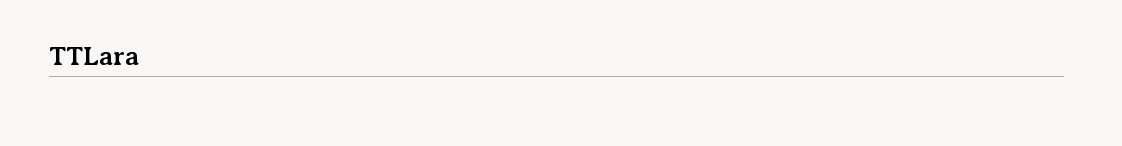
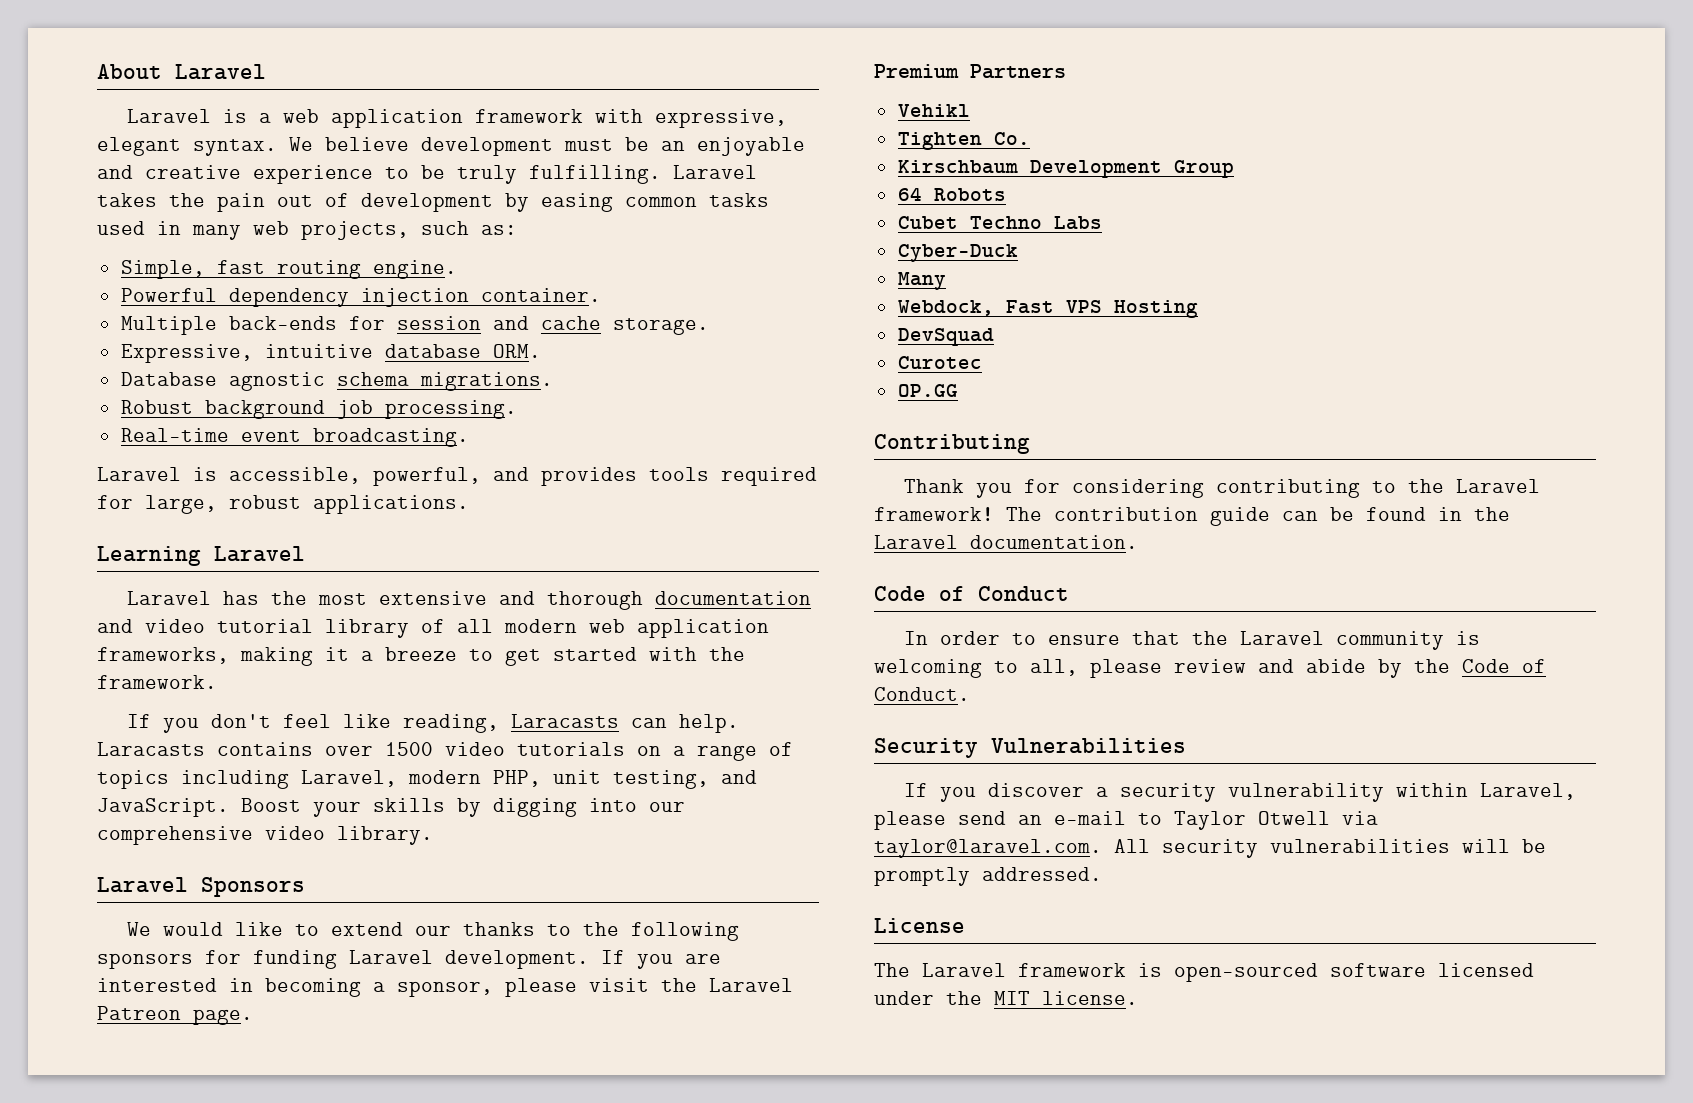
- TTLara
+ About Laravel
+ Laravel is a web application framework with expressive, elegant syntax. We believe development must be an enjoyable and creative experience to be truly fulfilling. Laravel takes the pain out of development by easing common tasks used in many web projects, such as:
+ Simple, fast routing engine.
+ Powerful dependency injection container.
+ Multiple back-ends for session and cache storage.
+ Expressive, intuitive database ORM.
+ Database agnostic schema migrations.
+ Robust background job processing.
+ Real-time event broadcasting.
+ Laravel is accessible, powerful, and provides tools required for large, robust applications.
+ Learning Laravel
+ Laravel has the most extensive and thorough documentation and video tutorial library of all modern web application frameworks, making it a breeze to get started with the framework.
+ If you don't feel like reading, Laracasts can help. Laracasts contains over 1500 video tutorials on a range of topics including Laravel, modern PHP, unit testing, and JavaScript. Boost your skills by digging into our comprehensive video library.
+ Laravel Sponsors
+ We would like to extend our thanks to the following sponsors for funding Laravel development. If you are interested in becoming a sponsor, please visit the Laravel Patreon page.
+ Premium Partners
+ Vehikl
+ Tighten Co.
+ Kirschbaum Development Group
+ 64 Robots
+ Cubet Techno Labs
+ Cyber-Duck
+ Many
+ Webdock, Fast VPS Hosting
+ DevSquad
+ Curotec
+ OP.GG
+ Contributing
+ Thank you for considering contributing to the Laravel framework! The contribution guide can be found in the Laravel documentation.
+ Code of Conduct
+ In order to ensure that the Laravel community is welcoming to all, please review and abide by the Code of Conduct.
+ Security Vulnerabilities
+ If you discover a security vulnerability within Laravel, please send an e-mail to Taylor Otwell via taylor@laravel.com. All security vulnerabilities will be promptly addressed.
+ License
+ The Laravel framework is open-sourced software licensed under the MIT license.

